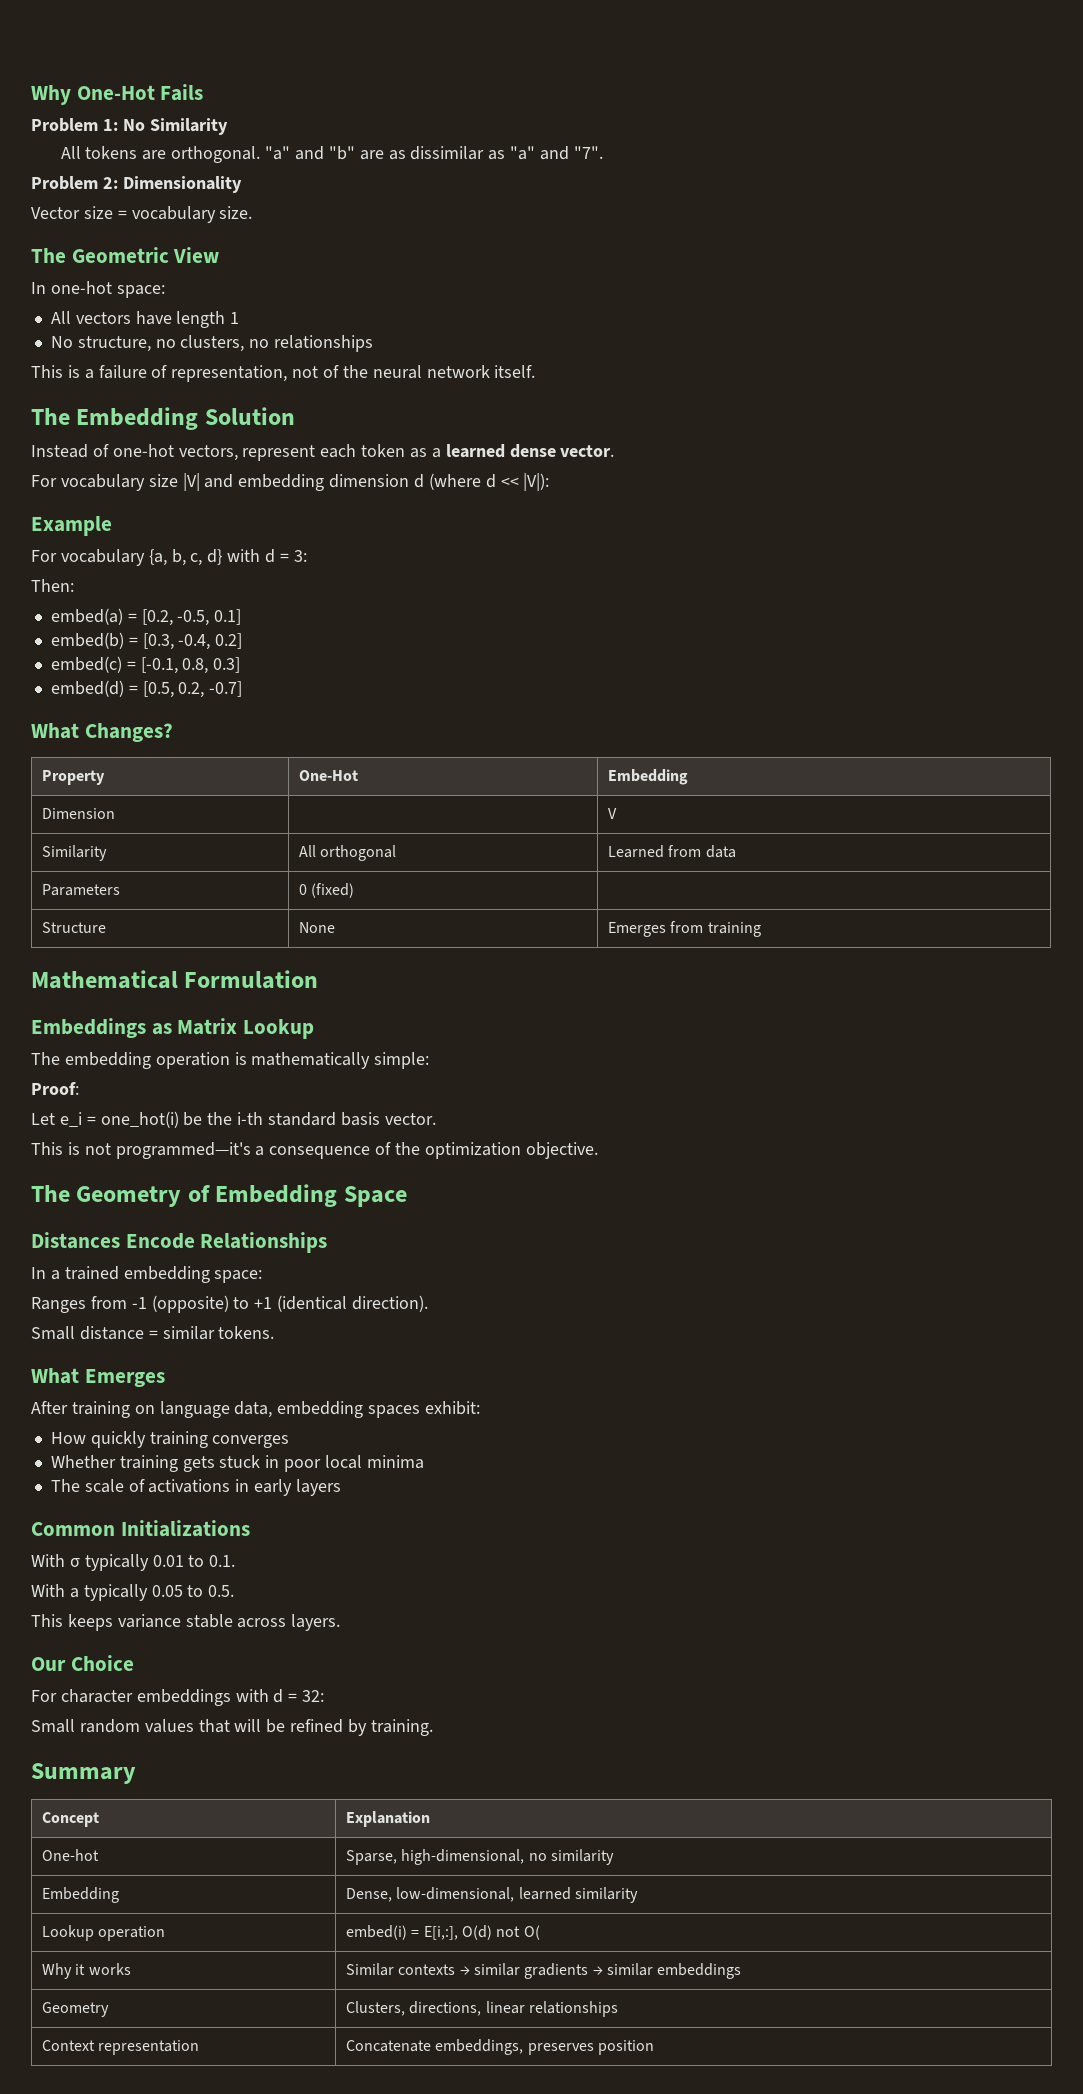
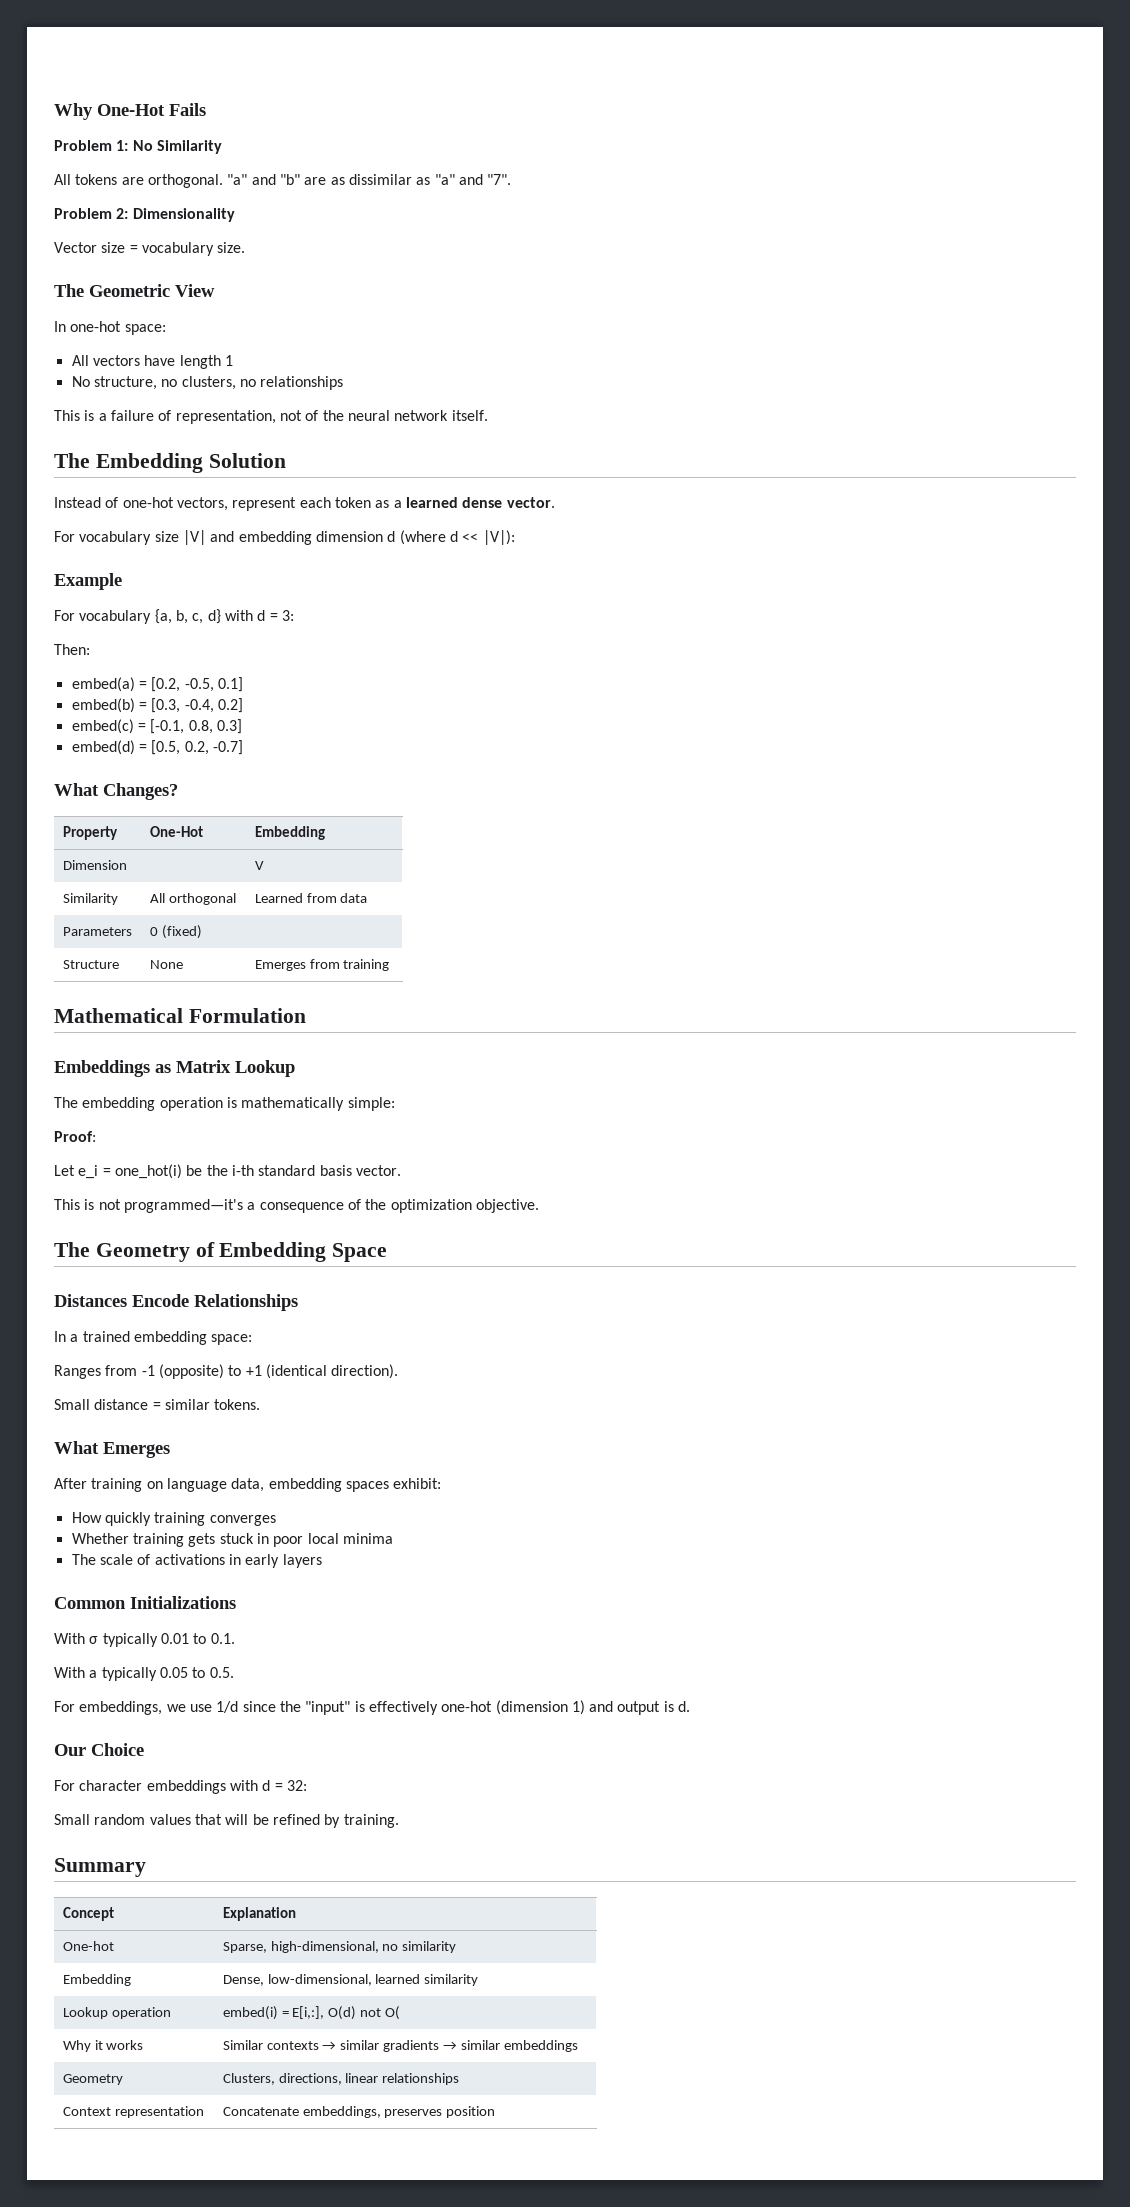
- This keeps variance stable across layers.
+ For embeddings, we use 1/d since the "input" is effectively one-hot (dimension 1) and output is d.

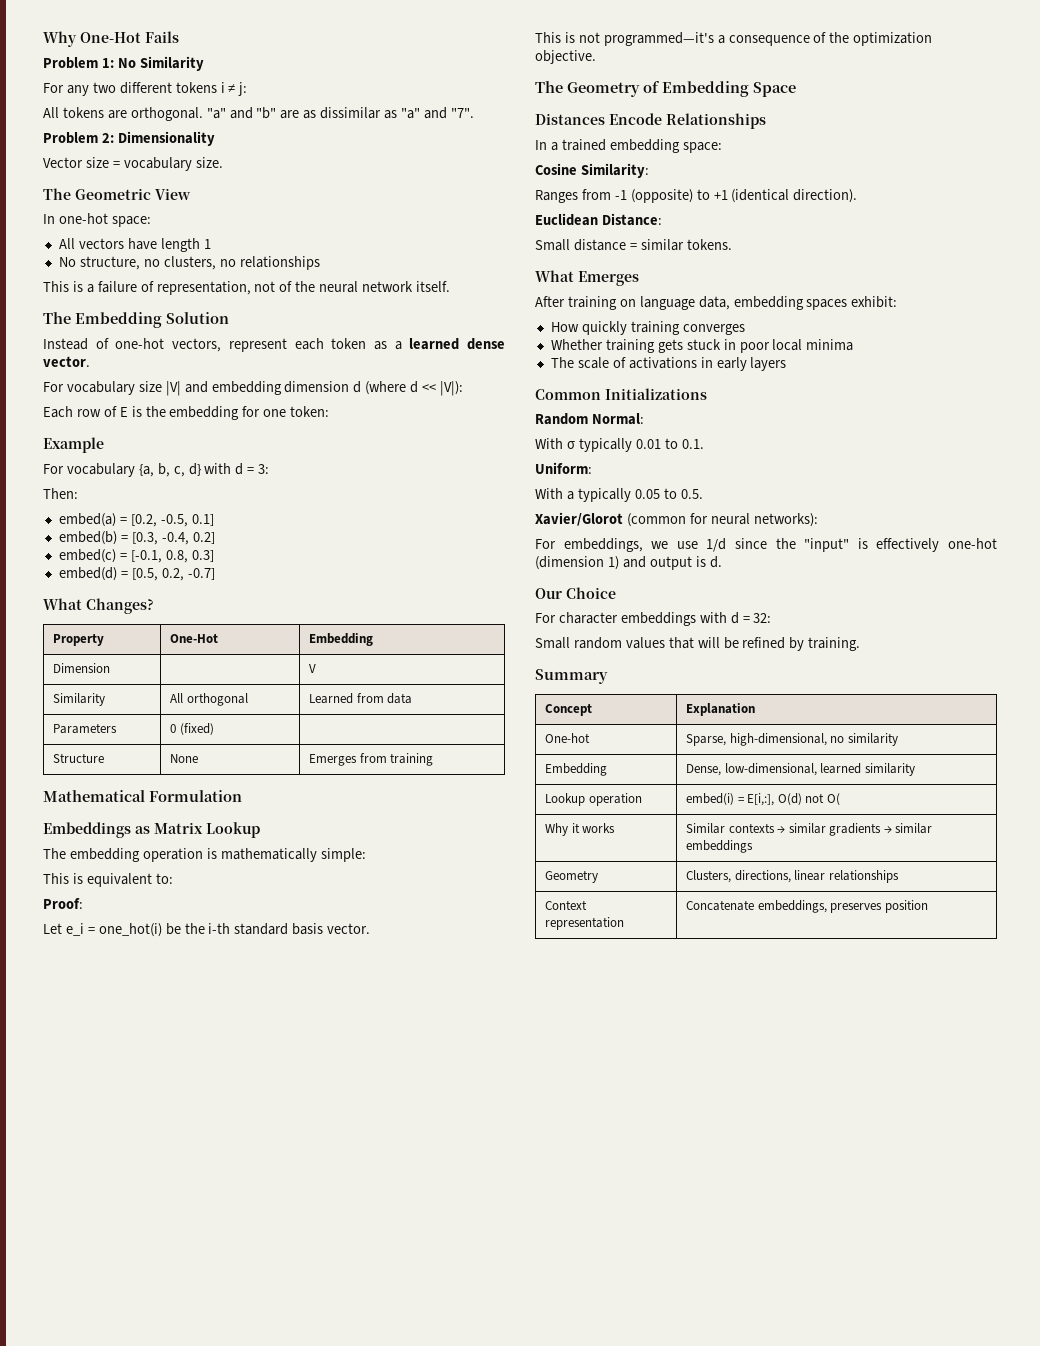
+ For any two different tokens i ≠ j:
+ Each row of E is the embedding for one token:
+ This is equivalent to:
+ Cosine Similarity:
+ Euclidean Distance:
+ Random Normal:
+ Uniform:
+ Xavier/Glorot (common for neural networks):

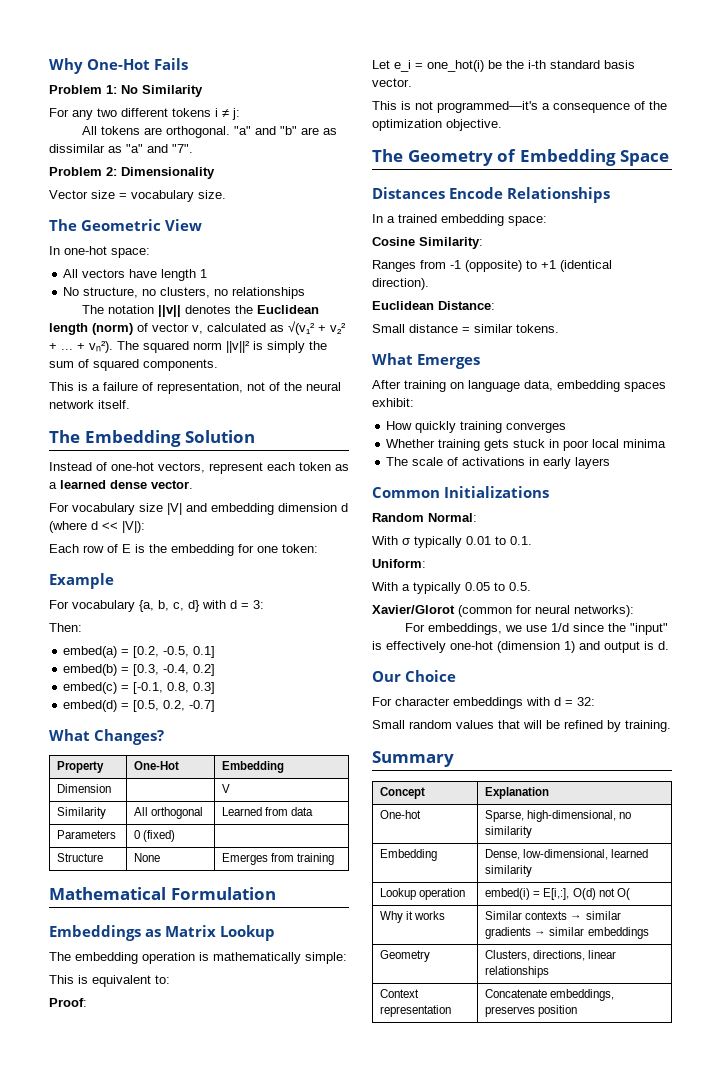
+ The notation ||v|| denotes the Euclidean length (norm) of vector v, calculated as √(v₁² + v₂² + ... + vₙ²). The squared norm ||v||² is simply the sum of squared components.

